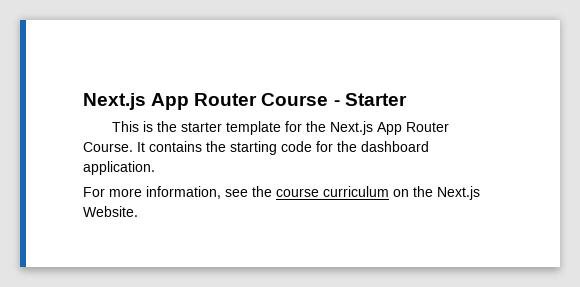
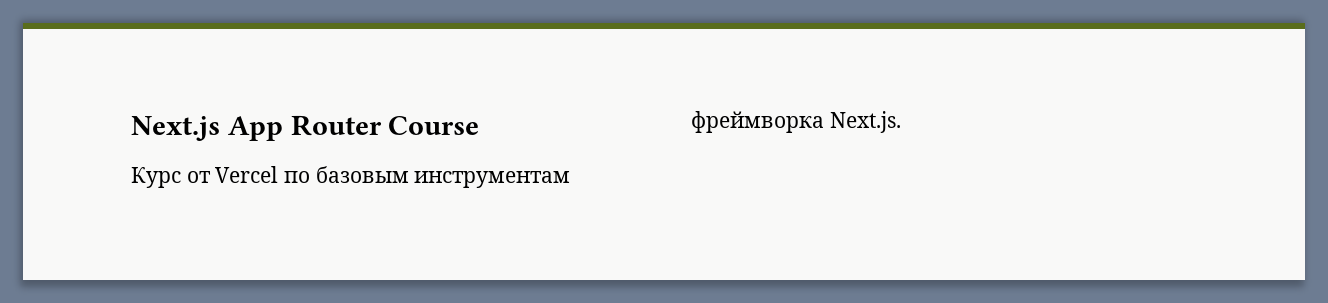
- Next.js App Router Course - Starter
- This is the starter template for the Next.js App Router Course. It contains the starting code for the dashboard application.
- For more information, see the course curriculum on the Next.js Website.
+ Next.js App Router Course
+ Курс от Vercel по базовым инструментам фреймворка Next.js.

